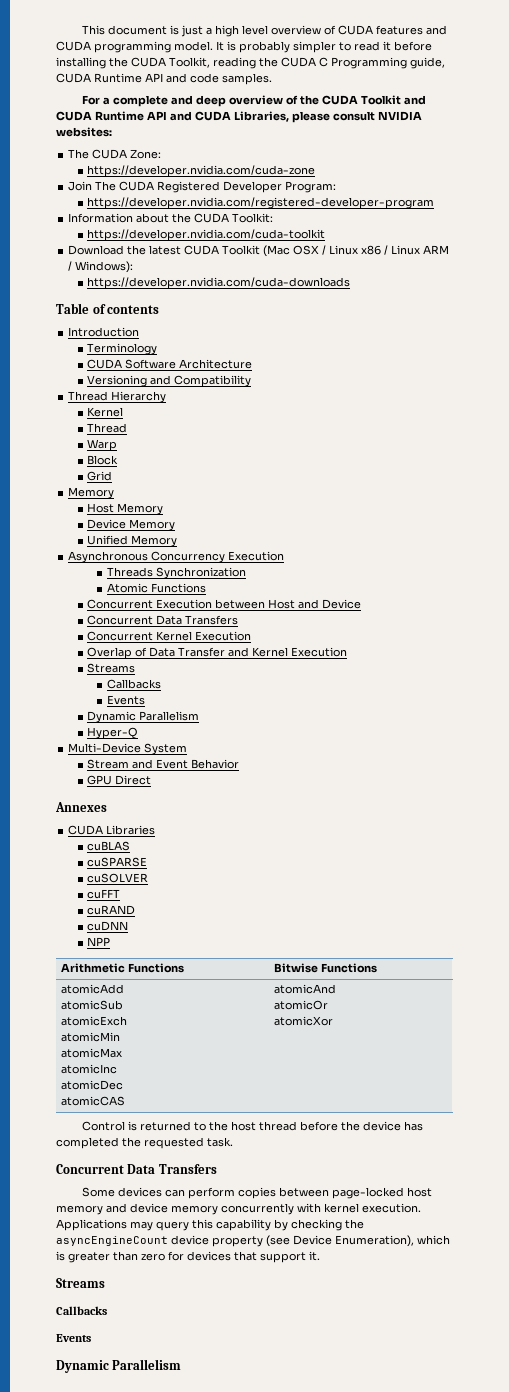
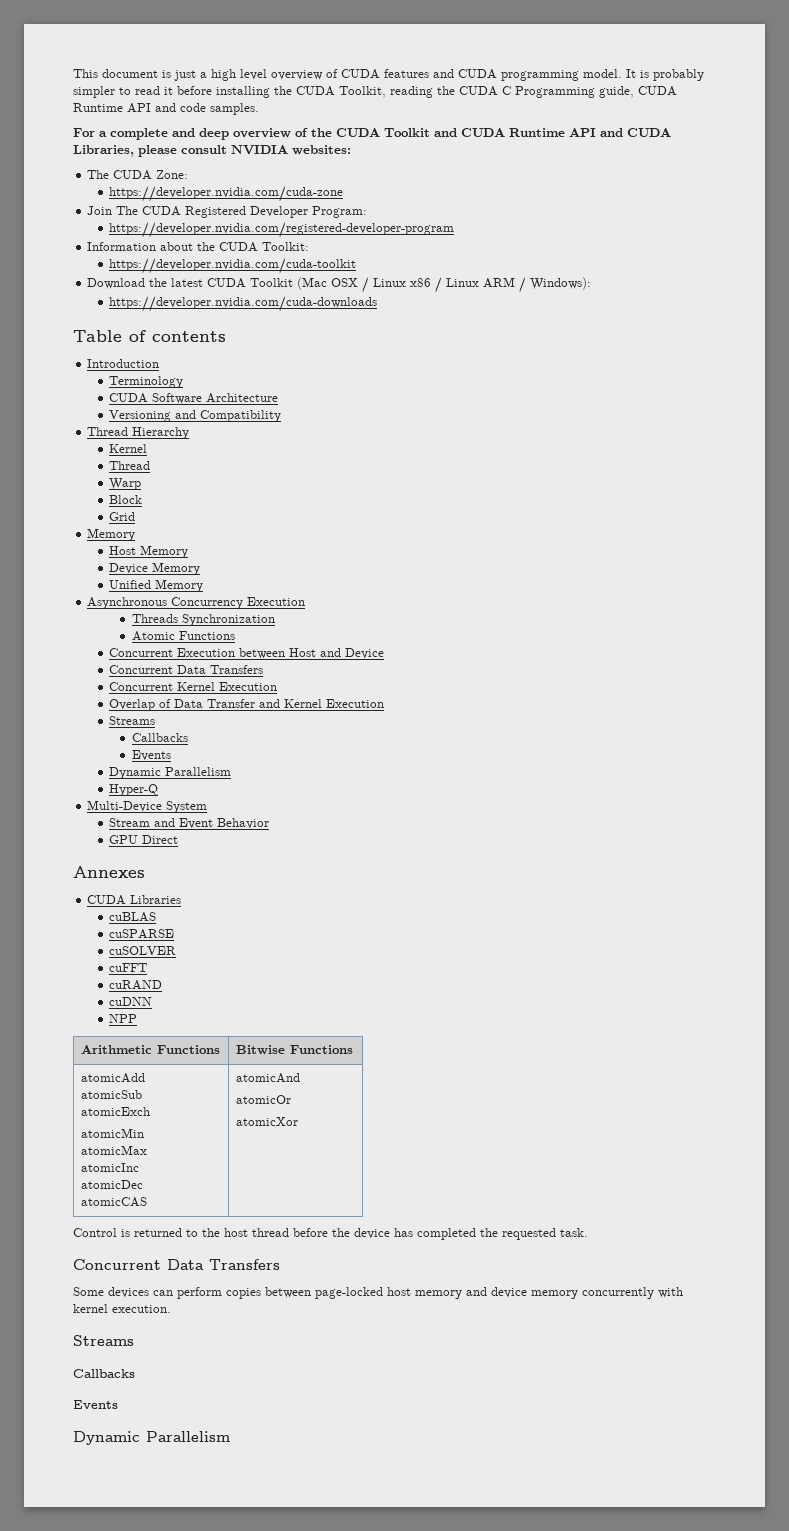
- Applications may query this capability by checking the asyncEngineCount device property (see Device Enumeration), which is greater than zero for devices that support it.

